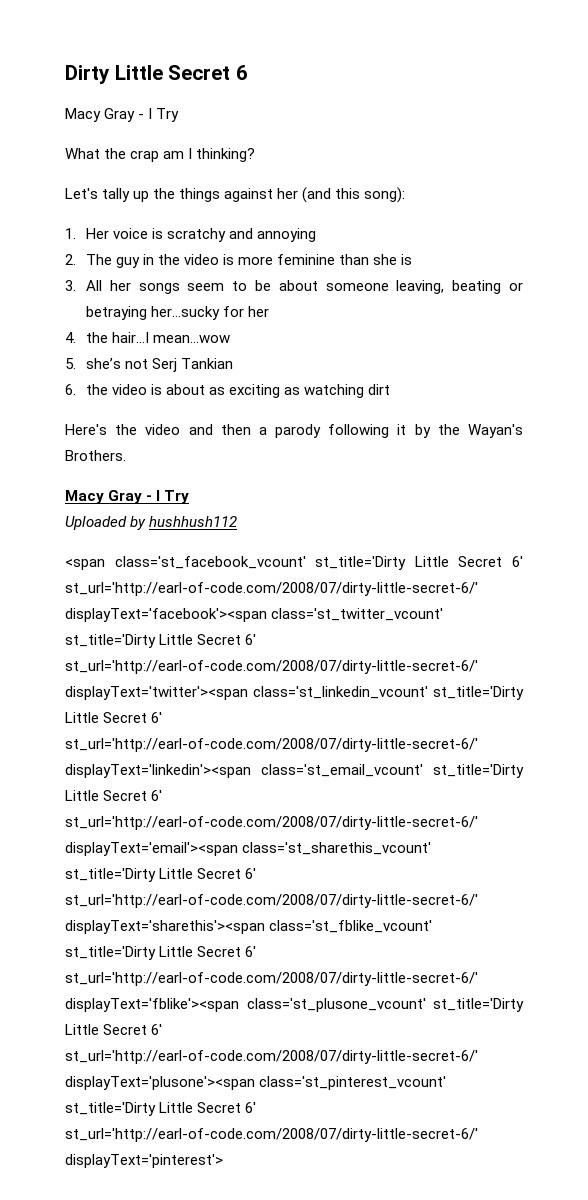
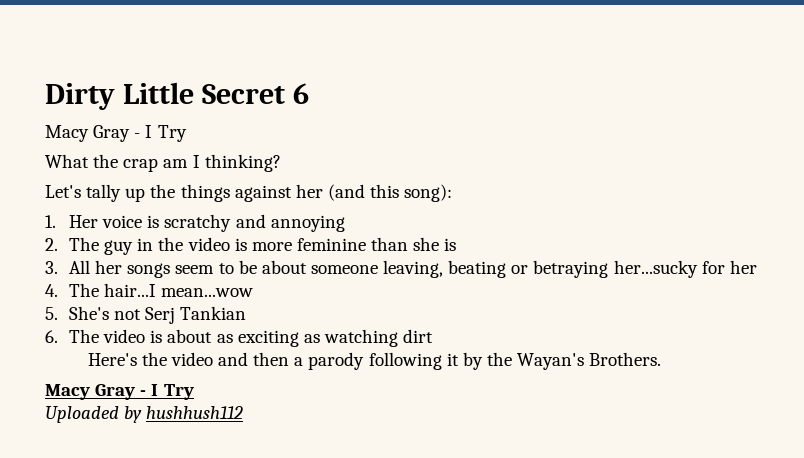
- 4. the hair...I mean...wow
+ 4. The hair...I mean...wow
- 5. she’s not Serj Tankian
+ 5. She's not Serj Tankian
- 6. the video is about as exciting as watching dirt
+ 6. The video is about as exciting as watching dirt
- <span class='st_facebook_vcount' st_title='Dirty Little Secret 6' st_url='http://earl-of-code.com/2008/07/dirty-little-secret-6/' displayText='facebook'><span class='st_twitter_vcount' st_title='Dirty Little Secret 6' st_url='http://earl-of-code.com/2008/07/dirty-little-secret-6/' displayText='twitter'><span class='st_linkedin_vcount' st_title='Dirty Little Secret 6' st_url='http://earl-of-code.com/2008/07/dirty-little-secret-6/' displayText='linkedin'><span class='st_email_vcount' st_title='Dirty Little Secret 6' st_url='http://earl-of-code.com/2008/07/dirty-little-secret-6/' displayText='email'><span class='st_sharethis_vcount' st_title='Dirty Little Secret 6' st_url='http://earl-of-code.com/2008/07/dirty-little-secret-6/' displayText='sharethis'><span class='st_fblike_vcount' st_title='Dirty Little Secret 6' st_url='http://earl-of-code.com/2008/07/dirty-little-secret-6/' displayText='fblike'><span class='st_plusone_vcount' st_title='Dirty Little Secret 6' st_url='http://earl-of-code.com/2008/07/dirty-little-secret-6/' displayText='plusone'><span class='st_pinterest_vcount' st_title='Dirty Little Secret 6' st_url='http://earl-of-code.com/2008/07/dirty-little-secret-6/' displayText='pinterest'>

